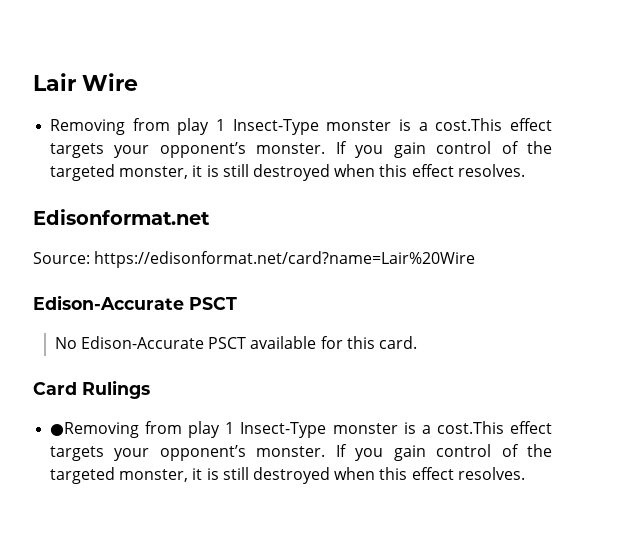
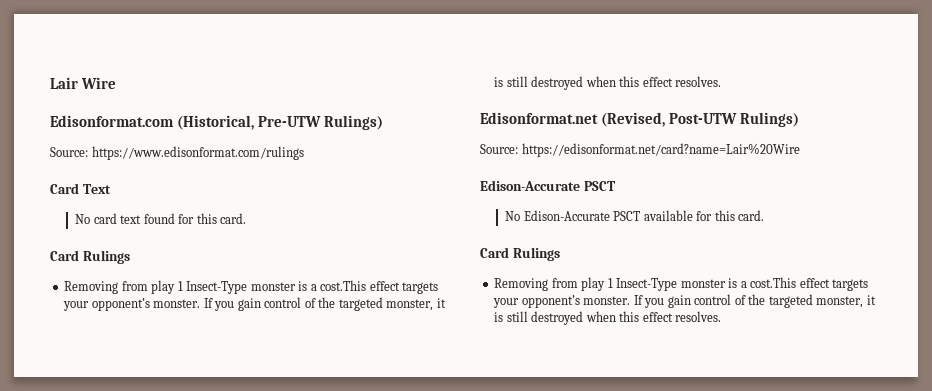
+ Edisonformat.com (Historical, Pre-UTW Rulings)
+ Source: https://www.edisonformat.com/rulings
+ Card Text
+ No card text found for this card.
+ Card Rulings
- Edisonformat.net
+ Edisonformat.net (Revised, Post-UTW Rulings)
  No Edison-Accurate PSCT available for this card.
  Card Rulings
- ●Removing from play 1 Insect-Type monster is a cost.This effect targets your opponent’s monster.
+ Removing from play 1 Insect-Type monster is a cost.This effect targets your opponent’s monster.

